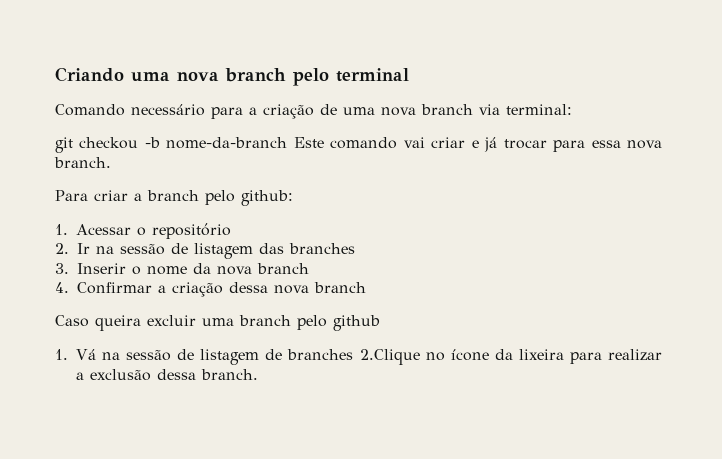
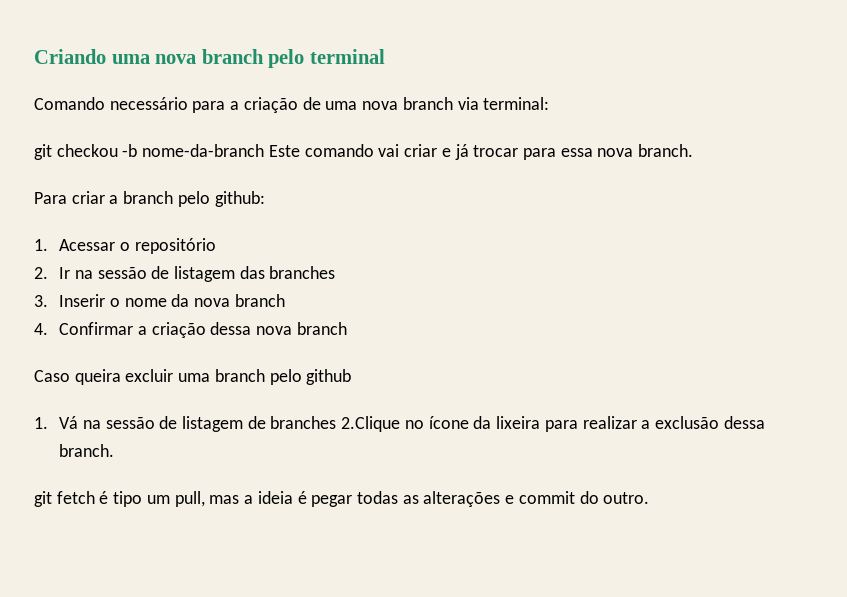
+ git fetch é tipo um pull, mas a ideia é pegar todas as alterações e commit do outro.

